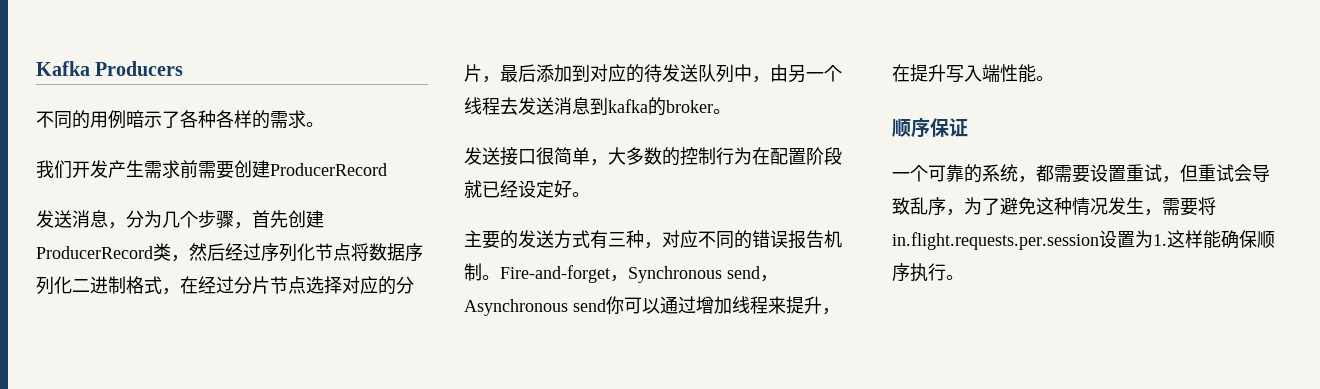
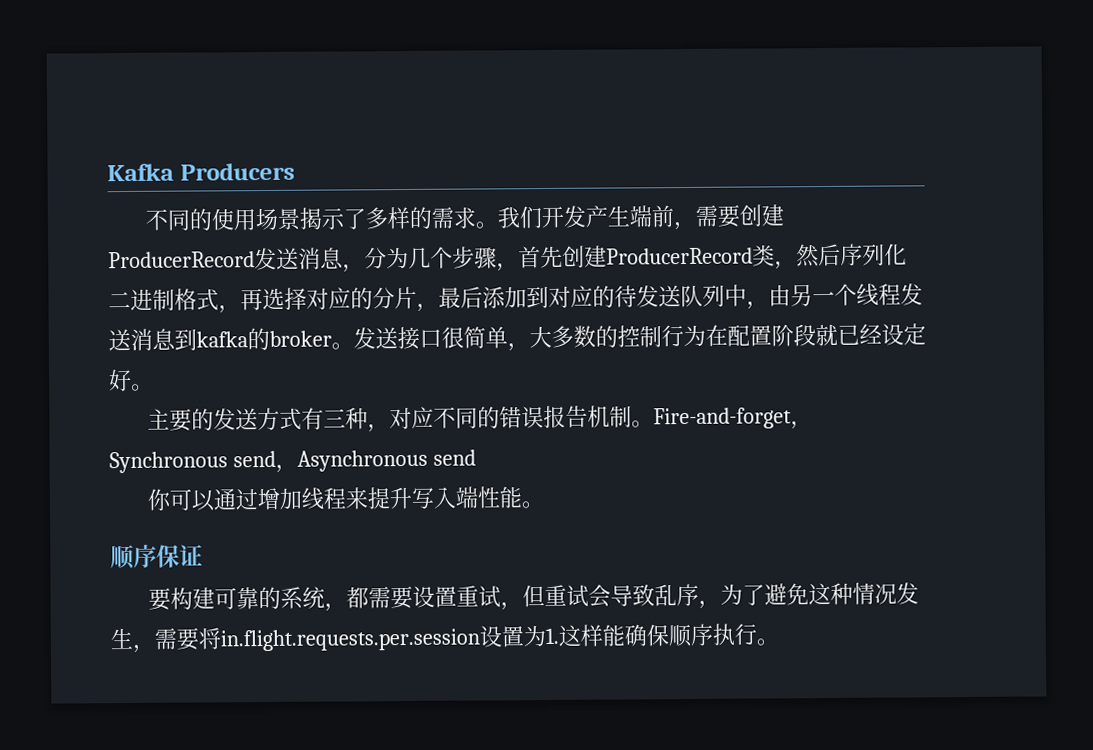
- 不同的用例暗示了各种各样的需求。
- 我们开发产生需求前需要创建ProducerRecord
- 发送消息，分为几个步骤，首先创建ProducerRecord类，然后经过序列化节点将数据序列化二进制格式，在经过分片节点选择对应的分片，最后添加到对应的待发送队列中，由另一个线程去发送消息到kafka的broker。
- 发送接口很简单，大多数的控制行为在配置阶段就已经设定好。
+ 不同的使用场景揭示了多样的需求。我们开发产生端前，需要创建ProducerRecord发送消息，分为几个步骤，首先创建ProducerRecord类，然后序列化二进制格式，再选择对应的分片，最后添加到对应的待发送队列中，由另一个线程发送消息到kafka的broker。发送接口很简单，大多数的控制行为在配置阶段就已经设定好。
- Fire-and-forget，Synchronous send，Asynchronous send你可以通过增加线程来提升，在提升写入端性能。
+ Fire-and-forget，Synchronous send，Asynchronous send
+ 你可以通过增加线程来提升写入端性能。
- 一个可靠的系统，都需要设置重试，但重试会导致乱序，为了避免这种情况发生，需要将in.flight.requests.per.session设置为1.这样能确保顺序执行。
+ 要构建可靠的系统，都需要设置重试，但重试会导致乱序，为了避免这种情况发生，需要将in.flight.requests.per.session设置为1.这样能确保顺序执行。

